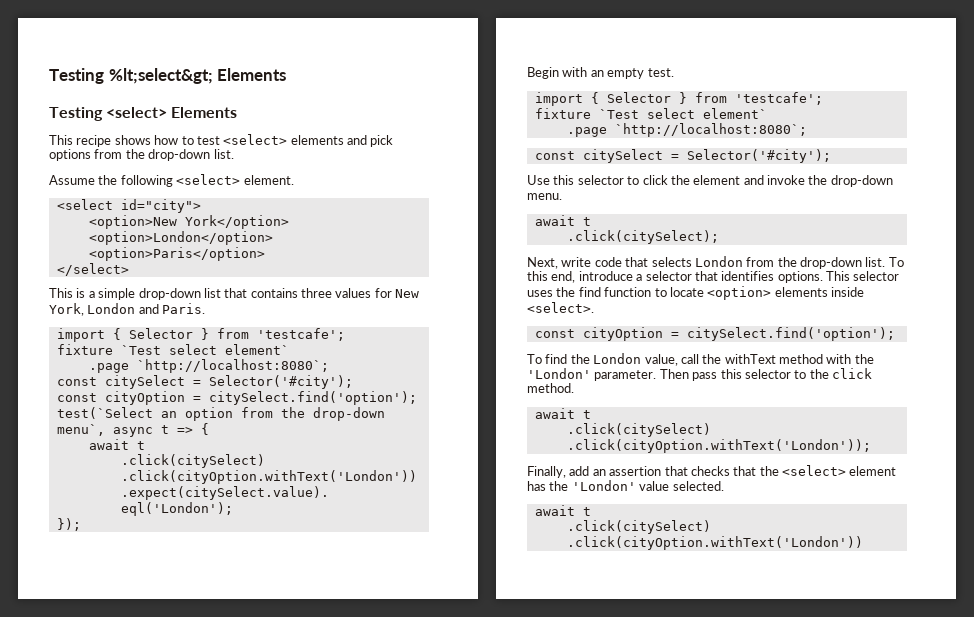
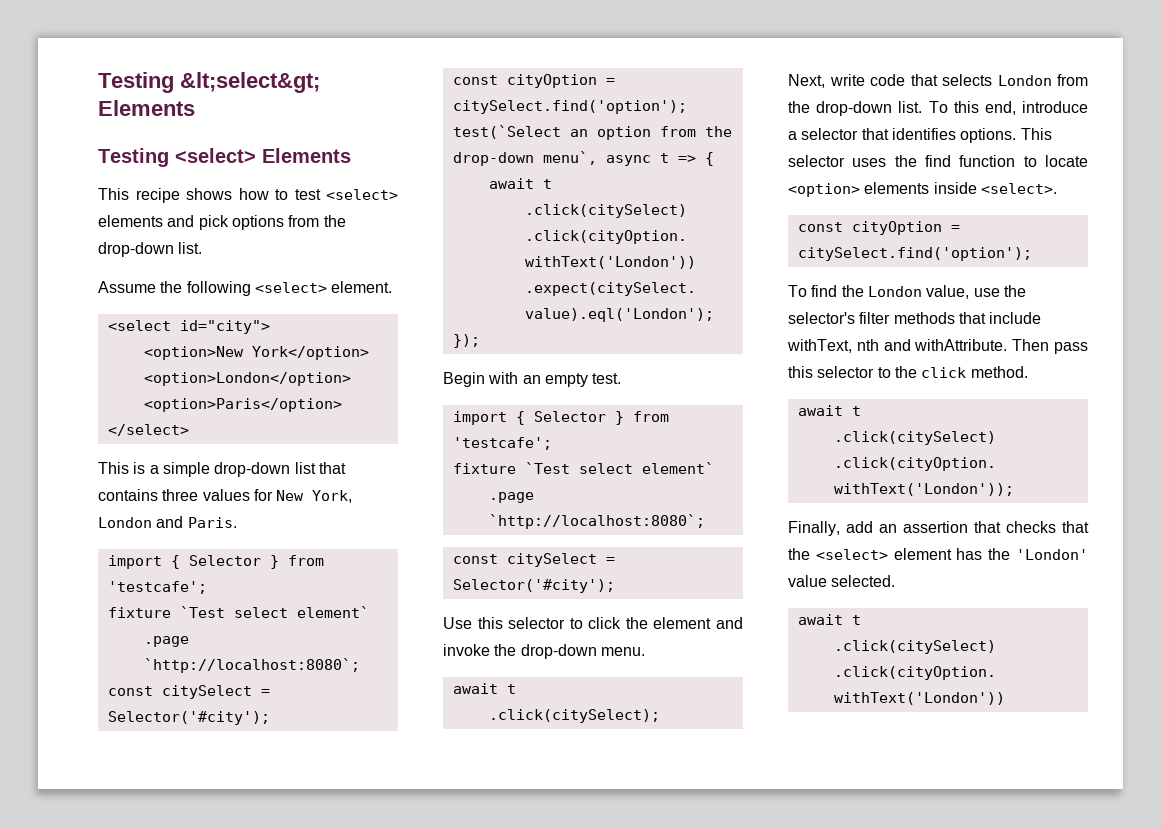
- Testing %lt;select&gt; Elements
+ Testing &lt;select&gt; Elements
- To find the London value, call the withText method with the 'London' parameter.
+ To find the London value, use the selector's filter methods that include withText, nth and withAttribute.

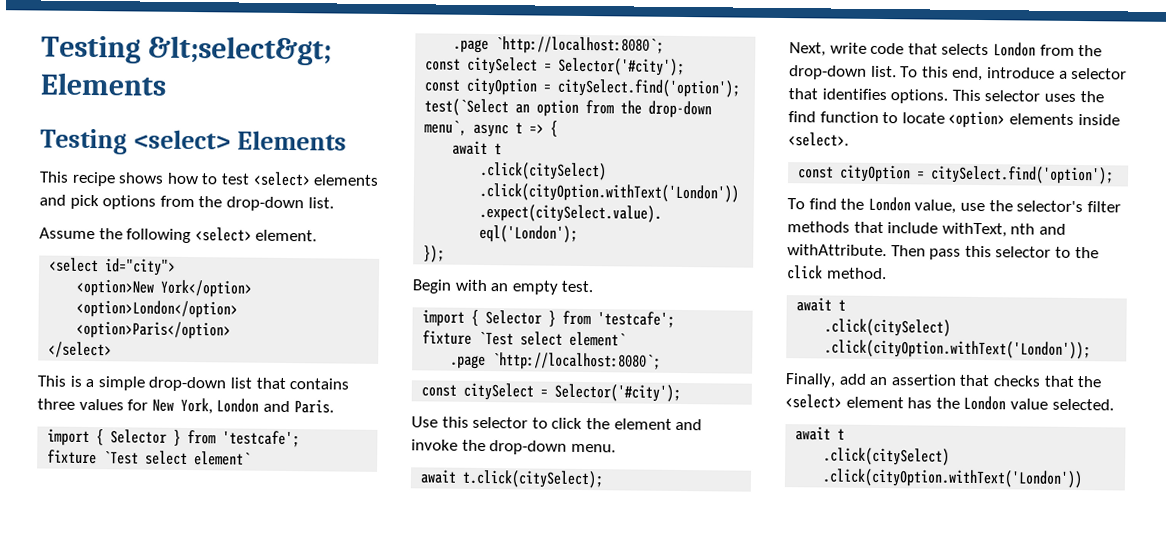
  Use this selector to click the element and invoke the drop-down menu.
- await t
- .click(citySelect);
+ await t.click(citySelect);
- Finally, add an assertion that checks that the <select> element has the 'London' value selected.
+ Finally, add an assertion that checks that the <select> element has the London value selected.

